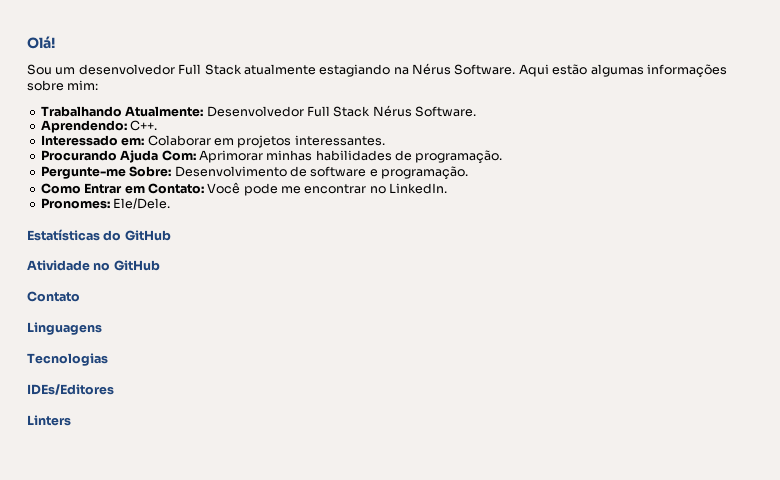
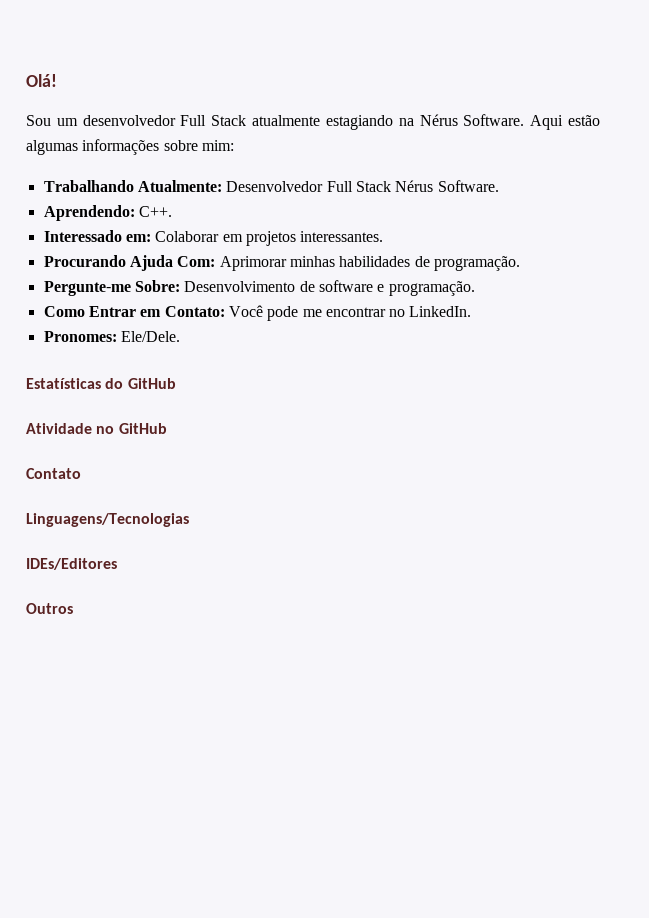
- Linguagens
- Tecnologias
+ Linguagens/Tecnologias
- Linters
+ Outros

